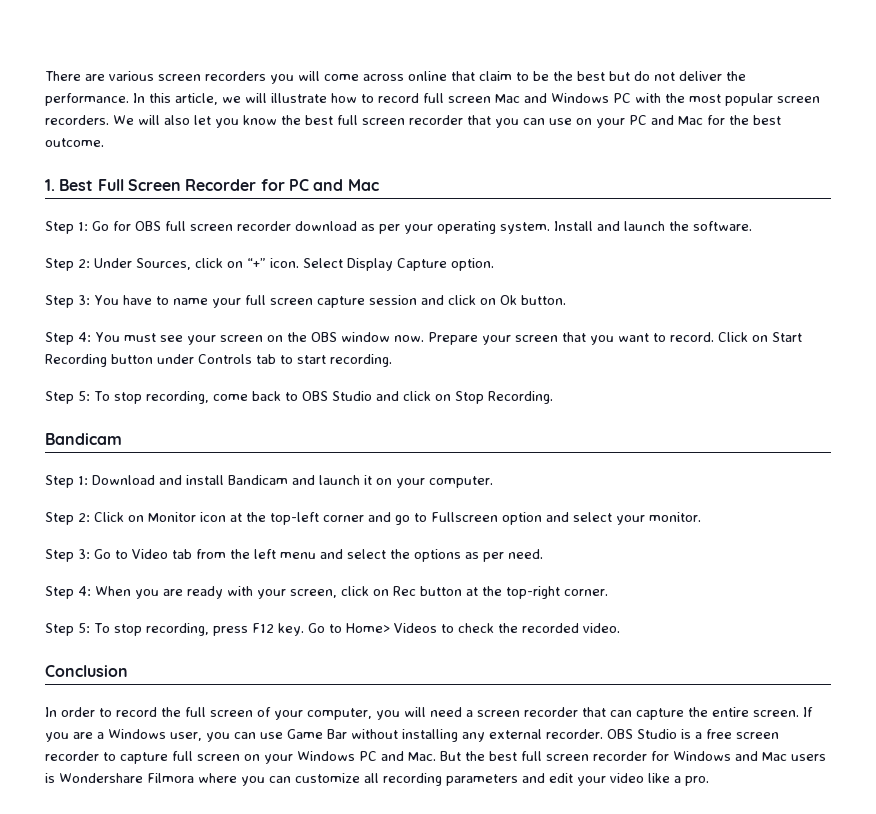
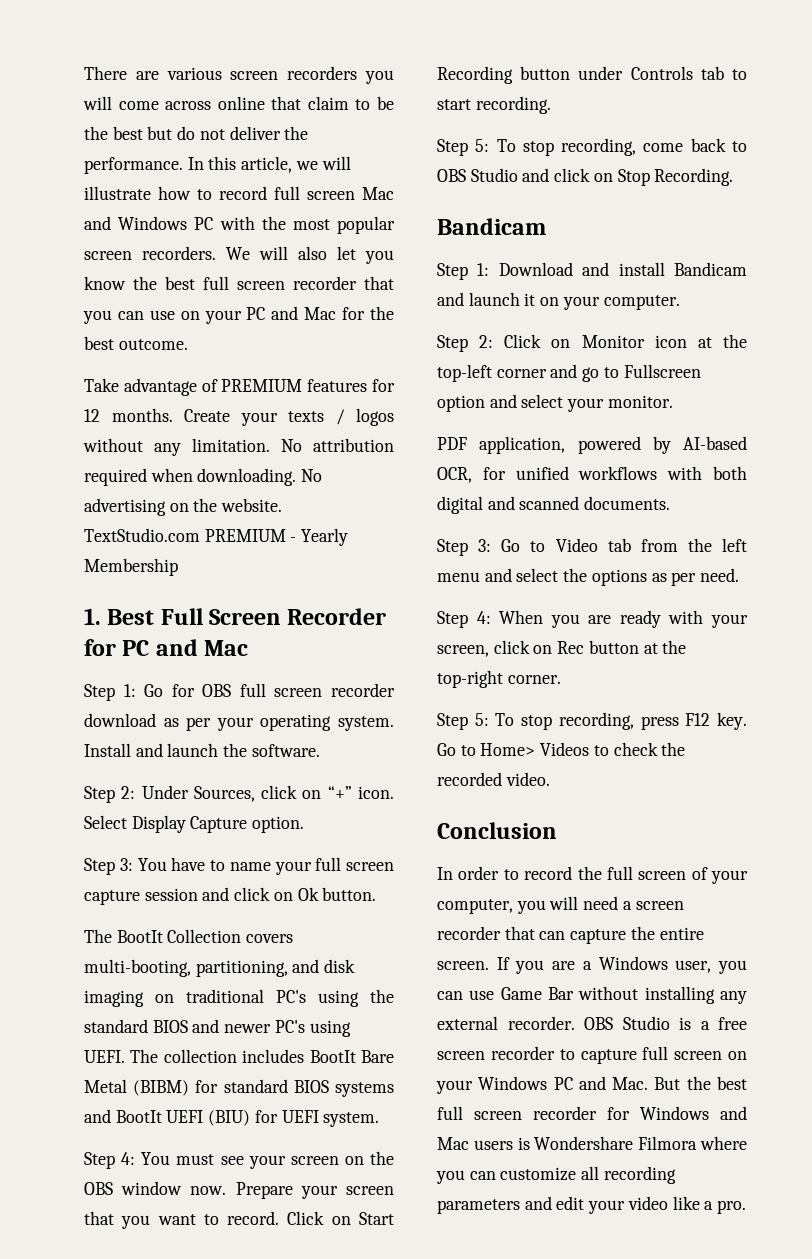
+ Take advantage of PREMIUM features for 12 months. Create your texts / logos without any limitation. No attribution required when downloading. No advertising on the website. TextStudio.com PREMIUM - Yearly Membership
+ The BootIt Collection covers multi-booting, partitioning, and disk imaging on traditional PC's using the standard BIOS and newer PC's using UEFI. The collection includes BootIt Bare Metal (BIBM) for standard BIOS systems and BootIt UEFI (BIU) for UEFI system.
+ PDF application, powered by AI-based OCR, for unified workflows with both digital and scanned documents.

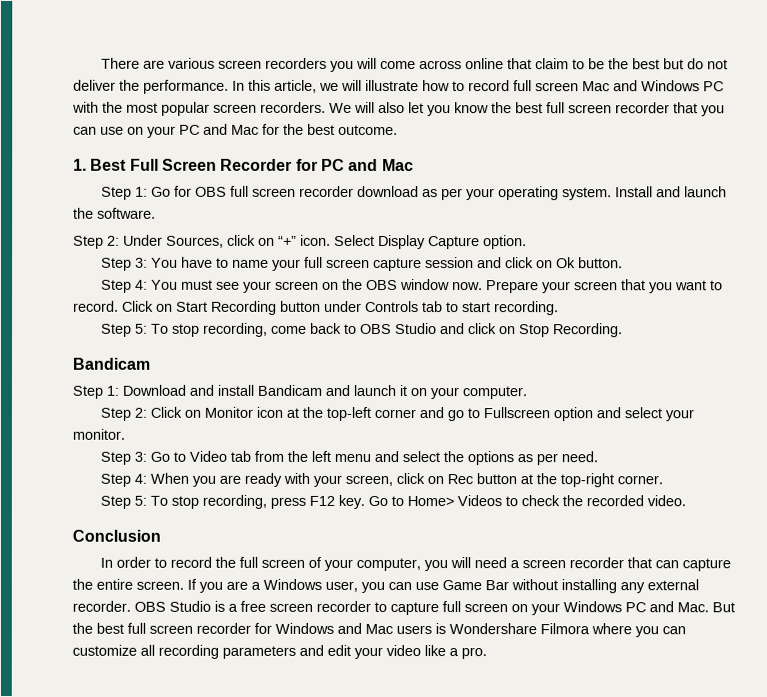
- Take advantage of PREMIUM features for 12 months. Create your texts / logos without any limitation. No attribution required when downloading. No advertising on the website. TextStudio.com PREMIUM - Yearly Membership
- The BootIt Collection covers multi-booting, partitioning, and disk imaging on traditional PC's using the standard BIOS and newer PC's using UEFI. The collection includes BootIt Bare Metal (BIBM) for standard BIOS systems and BootIt UEFI (BIU) for UEFI system.
- PDF application, powered by AI-based OCR, for unified workflows with both digital and scanned documents.

